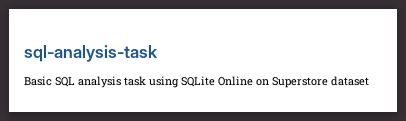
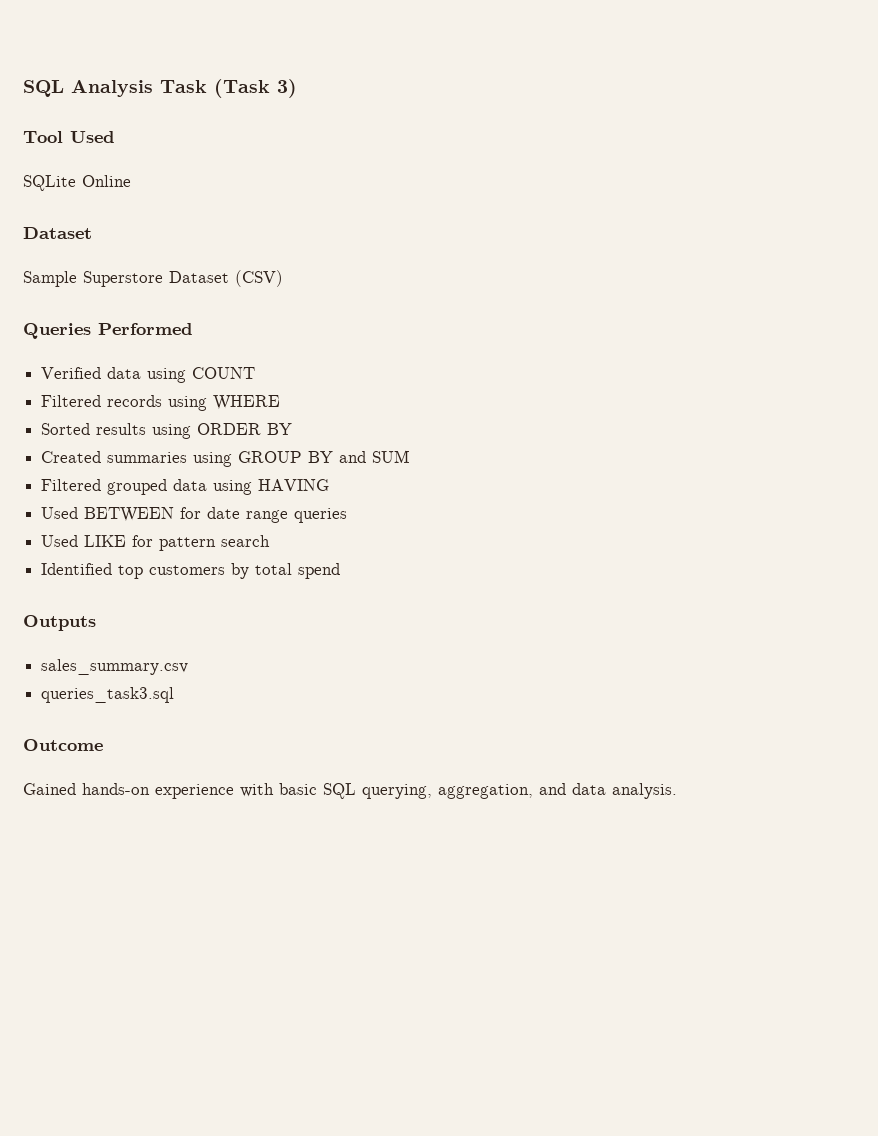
- sql-analysis-task
- Basic SQL analysis task using SQLite Online on Superstore dataset
+ SQL Analysis Task (Task 3)
+ Tool Used
+ SQLite Online
+ Dataset
+ Sample Superstore Dataset (CSV)
+ Queries Performed
+ Verified data using COUNT
+ Filtered records using WHERE
+ Sorted results using ORDER BY
+ Created summaries using GROUP BY and SUM
+ Filtered grouped data using HAVING
+ Used BETWEEN for date range queries
+ Used LIKE for pattern search
+ Identified top customers by total spend
+ Outputs
+ sales_summary.csv
+ queries_task3.sql
+ Outcome
+ Gained hands-on experience with basic SQL querying, aggregation, and data analysis.

